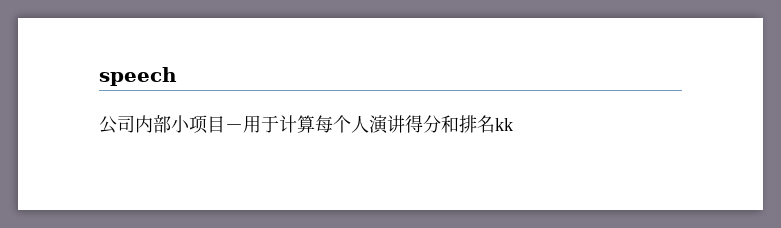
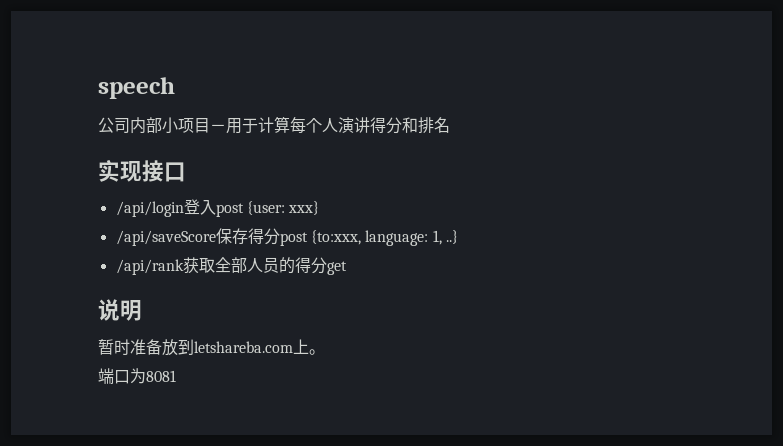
- 公司内部小项目－用于计算每个人演讲得分和排名kk
+ 公司内部小项目－用于计算每个人演讲得分和排名
+ 实现接口
+ /api/login登入post {user: xxx}
+ /api/saveScore保存得分post {to:xxx, language: 1, ..}
+ /api/rank获取全部人员的得分get
+ 说明
+ 暂时准备放到letshareba.com上。
+ 端口为8081

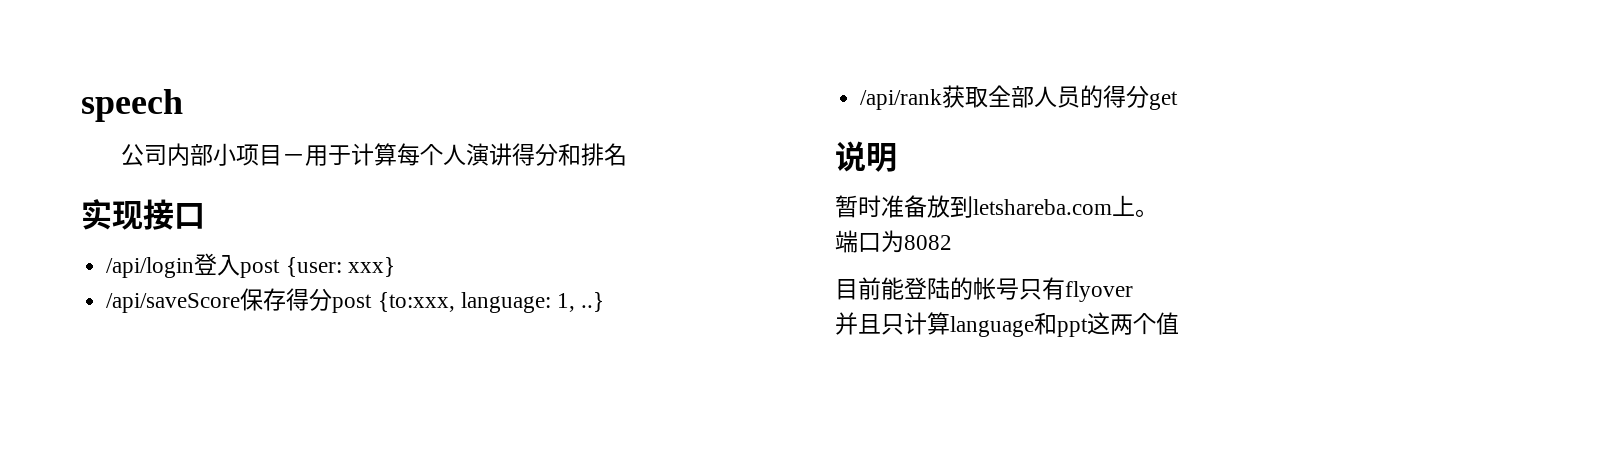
- 端口为8081
+ 端口为8082
+ 目前能登陆的帐号只有flyover
+ 并且只计算language和ppt这两个值

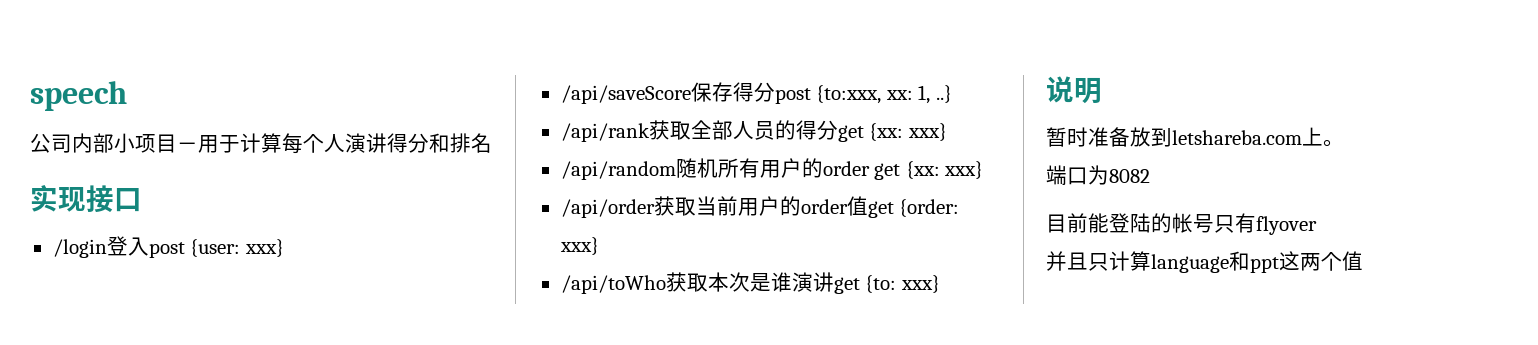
- /api/login登入post {user: xxx}
+ /login登入post {user: xxx}
- /api/saveScore保存得分post {to:xxx, language: 1, ..}
+ /api/saveScore保存得分post {to:xxx, xx: 1, ..}
- /api/rank获取全部人员的得分get
+ /api/rank获取全部人员的得分get {xx: xxx}
+ /api/random随机所有用户的order get {xx: xxx}
+ /api/order获取当前用户的order值get {order: xxx}
+ /api/toWho获取本次是谁演讲get {to: xxx}

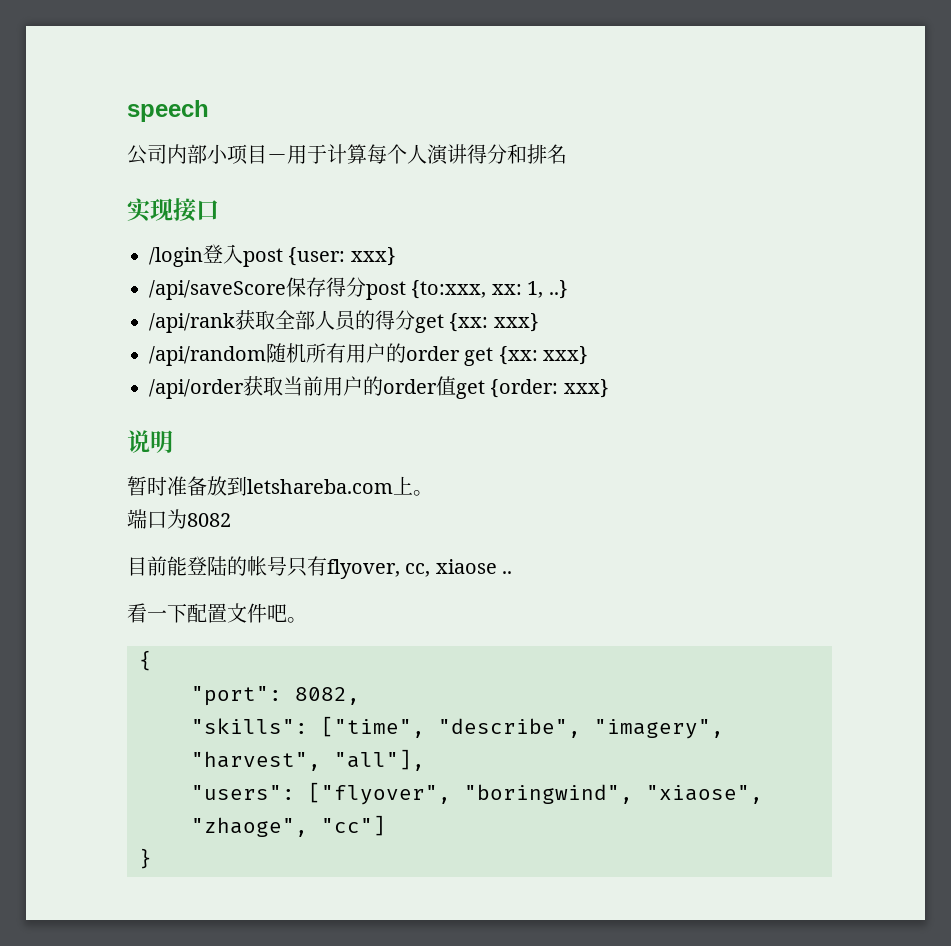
- /api/toWho获取本次是谁演讲get {to: xxx}
- 目前能登陆的帐号只有flyover
- 并且只计算language和ppt这两个值
+ 目前能登陆的帐号只有flyover, cc, xiaose ..
+ 看一下配置文件吧。
+ {
+ "port": 8082,
+ "skills": ["time", "describe", "imagery", "harvest", "all"],
+ "users": ["flyover", "boringwind", "xiaose", "zhaoge", "cc"]
+ }

